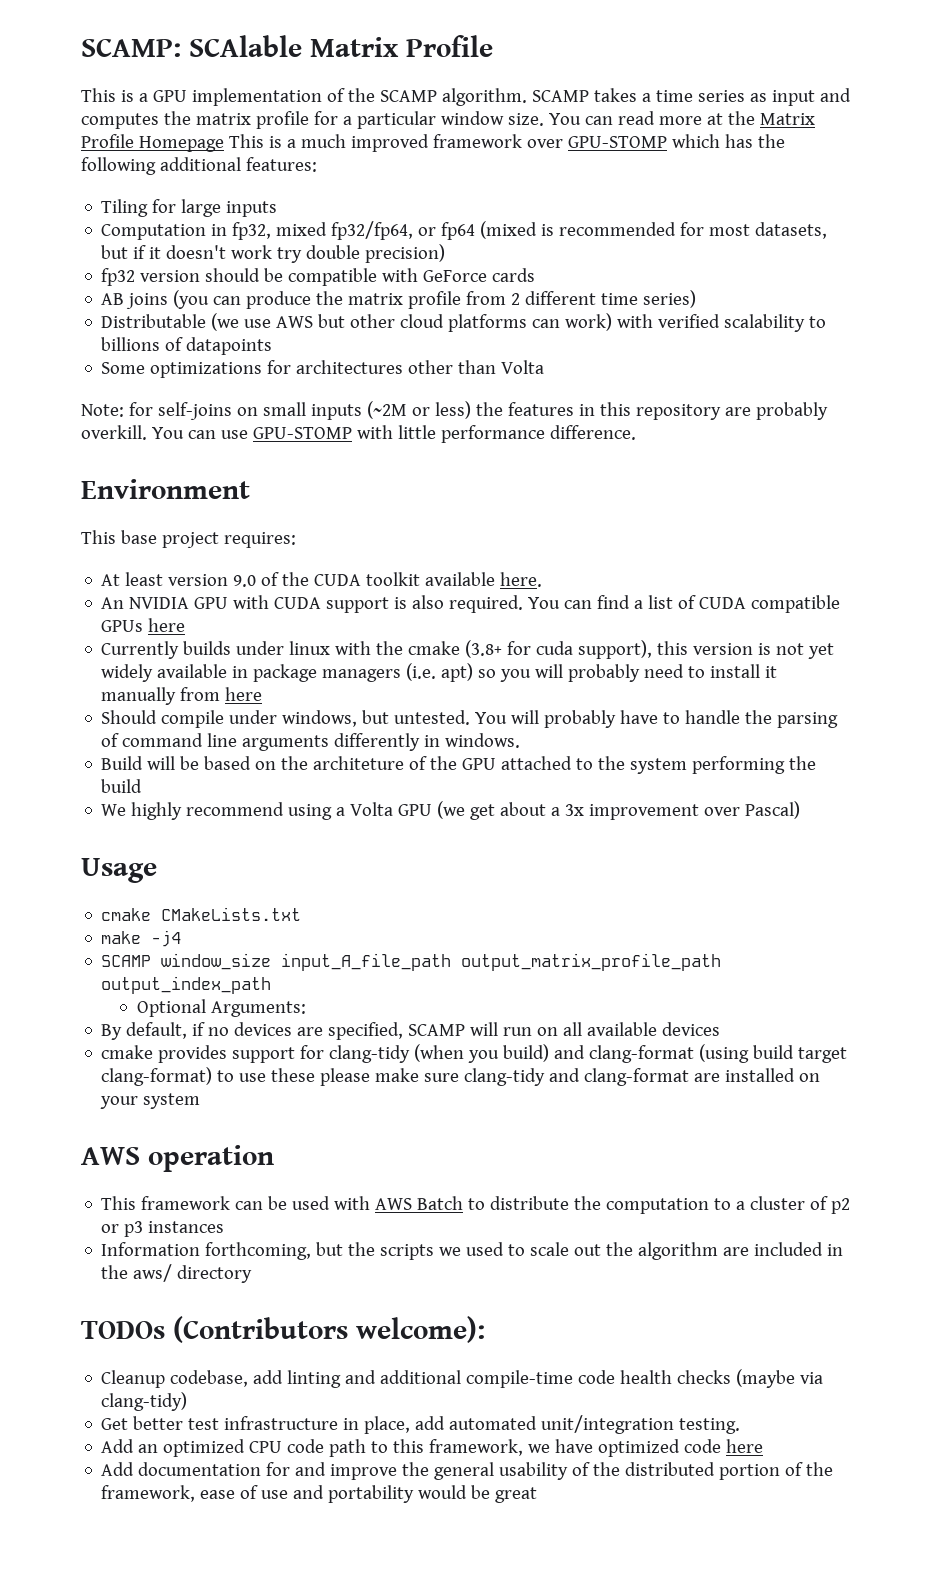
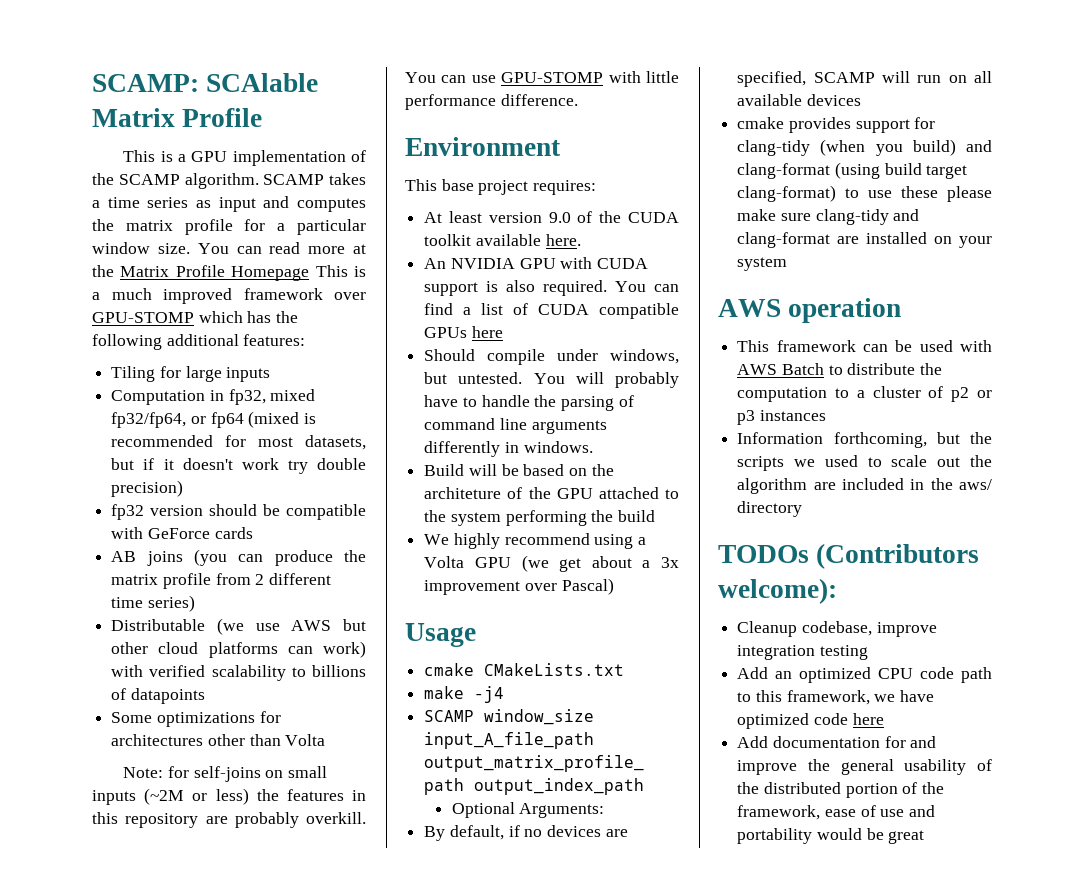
- Currently builds under linux with the cmake (3.8+ for cuda support), this version is not yet widely available in package managers (i.e. apt) so you will probably need to install it manually from here
- Cleanup codebase, add linting and additional compile-time code health checks (maybe via clang-tidy)
- Get better test infrastructure in place, add automated unit/integration testing.
+ Cleanup codebase, improve integration testing

